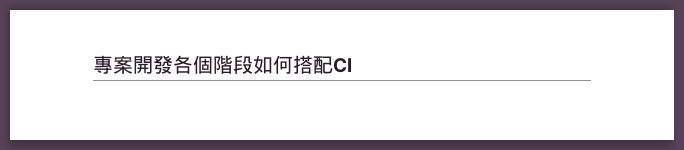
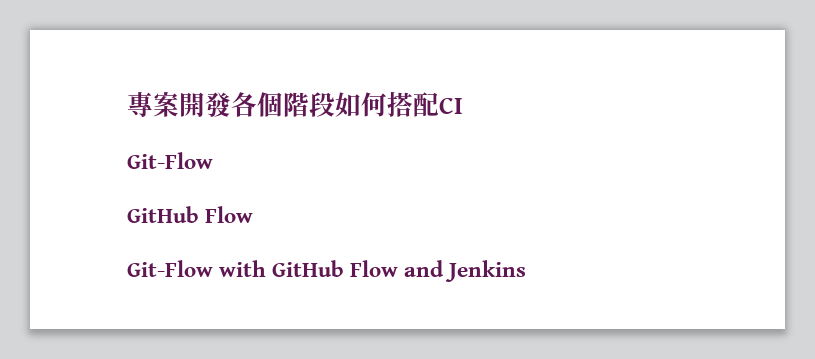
  專案開發各個階段如何搭配CI
+ Git-Flow
+ GitHub Flow
+ Git-Flow with GitHub Flow and Jenkins

